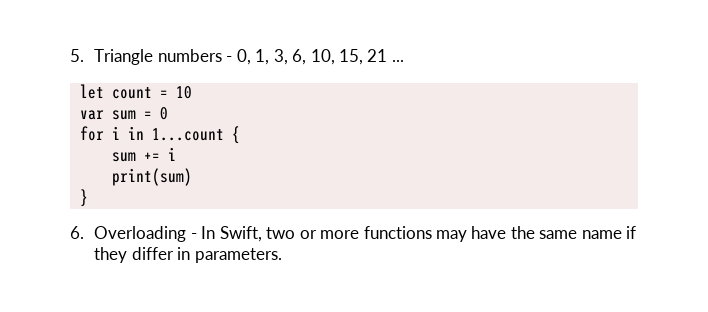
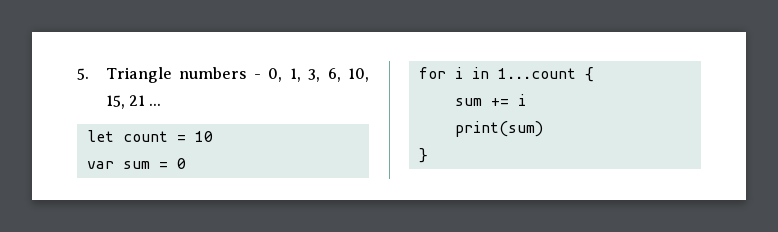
- 6. Overloading - In Swift, two or more functions may have the same name if they differ in parameters.

